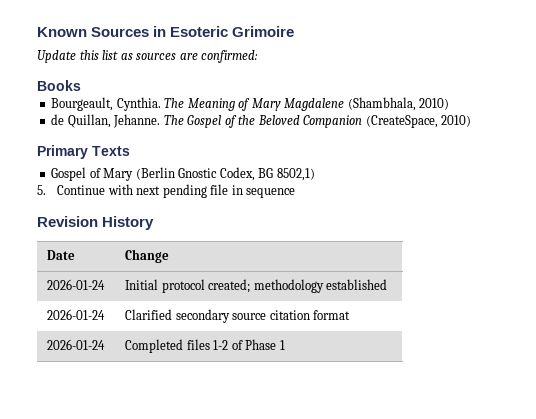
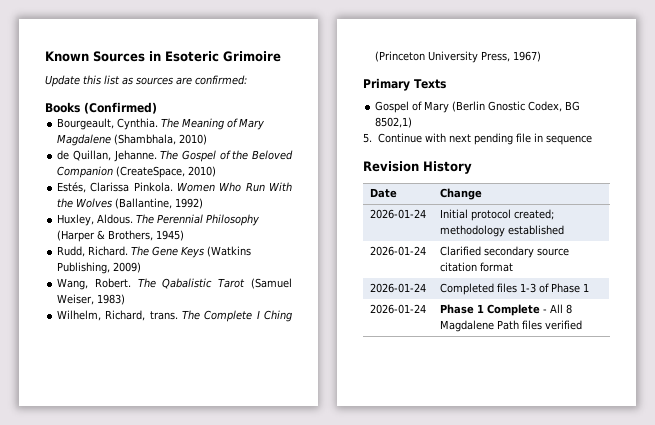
- Books
+ Books (Confirmed)
+ Estés, Clarissa Pinkola. Women Who Run With the Wolves (Ballantine, 1992)
+ Huxley, Aldous. The Perennial Philosophy (Harper & Brothers, 1945)
+ Rudd, Richard. The Gene Keys (Watkins Publishing, 2009)
+ Wang, Robert. The Qabalistic Tarot (Samuel Weiser, 1983)
+ Wilhelm, Richard, trans. The Complete I Ching (Princeton University Press, 1967)
- 2026-01-24 | Completed files 1-2 of Phase 1
+ 2026-01-24 | Completed files 1-3 of Phase 1
+ 2026-01-24 | Phase 1 Complete - All 8 Magdalene Path files verified

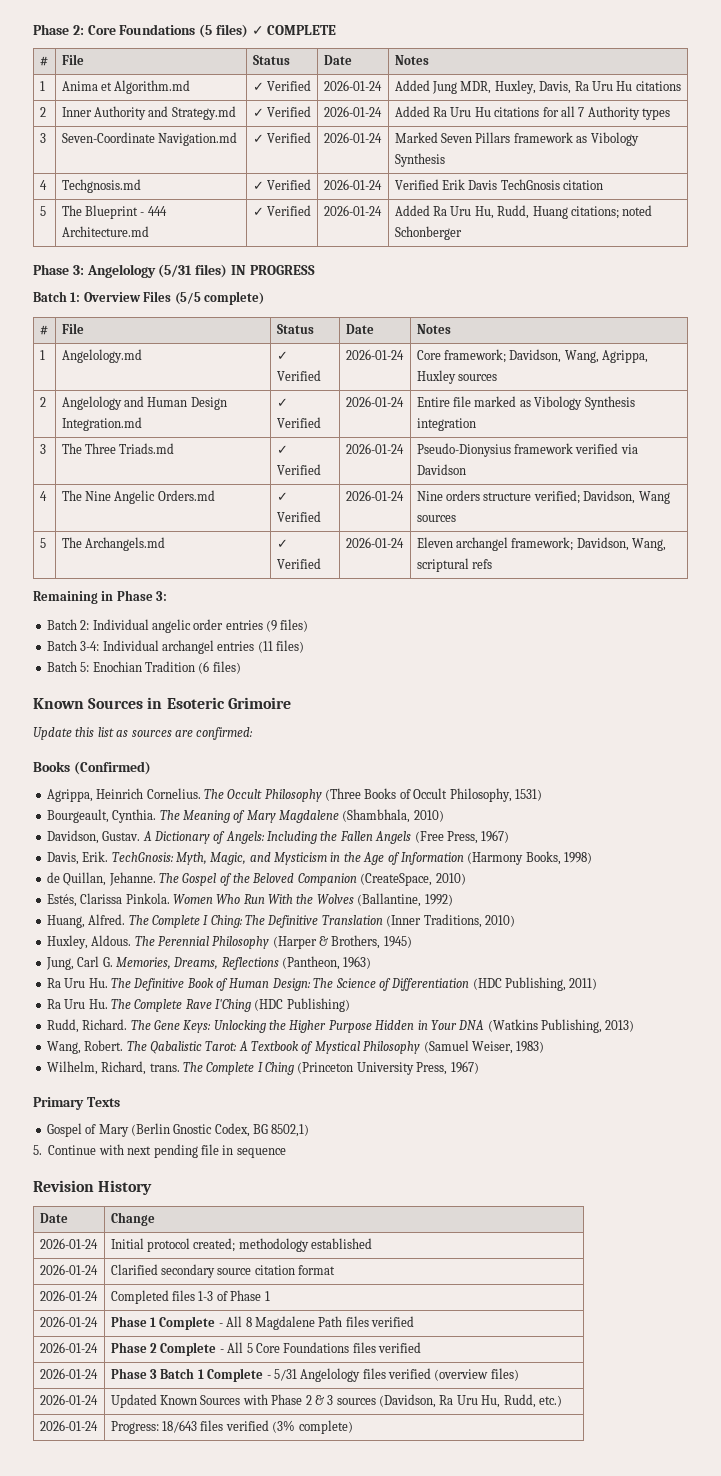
+ Phase 2: Core Foundations (5 files) ✓ COMPLETE
+ # | File | Status | Date | Notes
+ 1 | Anima et Algorithm.md | ✓ Verified | 2026-01-24 | Added Jung MDR, Huxley, Davis, Ra Uru Hu citations
+ 2 | Inner Authority and Strategy.md | ✓ Verified | 2026-01-24 | Added Ra Uru Hu citations for all 7 Authority types
+ 3 | Seven-Coordinate Navigation.md | ✓ Verified | 2026-01-24 | Marked Seven Pillars framework as Vibology Synthesis
+ 4 | Techgnosis.md | ✓ Verified | 2026-01-24 | Verified Erik Davis TechGnosis citation
+ 5 | The Blueprint - 444 Architecture.md | ✓ Verified | 2026-01-24 | Added Ra Uru Hu, Rudd, Huang citations; noted Schonberger
+ Phase 3: Angelology (5/31 files) IN PROGRESS
+ Batch 1: Overview Files (5/5 complete)
+ # | File | Status | Date | Notes
+ 1 | Angelology.md | ✓ Verified | 2026-01-24 | Core framework; Davidson, Wang, Agrippa, Huxley sources
+ 2 | Angelology and Human Design Integration.md | ✓ Verified | 2026-01-24 | Entire file marked as Vibology Synthesis integration
+ 3 | The Three Triads.md | ✓ Verified | 2026-01-24 | Pseudo-Dionysius framework verified via Davidson
+ 4 | The Nine Angelic Orders.md | ✓ Verified | 2026-01-24 | Nine orders structure verified; Davidson, Wang sources
+ 5 | The Archangels.md | ✓ Verified | 2026-01-24 | Eleven archangel framework; Davidson, Wang, scriptural refs
+ Remaining in Phase 3:
+ Batch 2: Individual angelic order entries (9 files)
+ Batch 3-4: Individual archangel entries (11 files)
+ Batch 5: Enochian Tradition (6 files)
+ Agrippa, Heinrich Cornelius. The Occult Philosophy (Three Books of Occult Philosophy, 1531)
+ Davidson, Gustav. A Dictionary of Angels: Including the Fallen Angels (Free Press, 1967)
+ Davis, Erik. TechGnosis: Myth, Magic, and Mysticism in the Age of Information (Harmony Books, 1998)
+ Huang, Alfred. The Complete I Ching: The Definitive Translation (Inner Traditions, 2010)
- Rudd, Richard. The Gene Keys (Watkins Publishing, 2009)
+ Jung, Carl G. Memories, Dreams, Reflections (Pantheon, 1963)
+ Ra Uru Hu. The Definitive Book of Human Design: The Science of Differentiation (HDC Publishing, 2011)
+ Ra Uru Hu. The Complete Rave I'Ching (HDC Publishing)
+ Rudd, Richard. The Gene Keys: Unlocking the Higher Purpose Hidden in Your DNA (Watkins Publishing, 2013)
- The Qabalistic Tarot (Samuel Weiser, 1983)
+ The Qabalistic Tarot: A Textbook of Mystical Philosophy (Samuel Weiser, 1983)
+ 2026-01-24 | Phase 2 Complete - All 5 Core Foundations files verified
+ 2026-01-24 | Phase 3 Batch 1 Complete - 5/31 Angelology files verified (overview files)
+ 2026-01-24 | Updated Known Sources with Phase 2 & 3 sources (Davidson, Ra Uru Hu, Rudd, etc.)
+ 2026-01-24 | Progress: 18/643 files verified (3% complete)

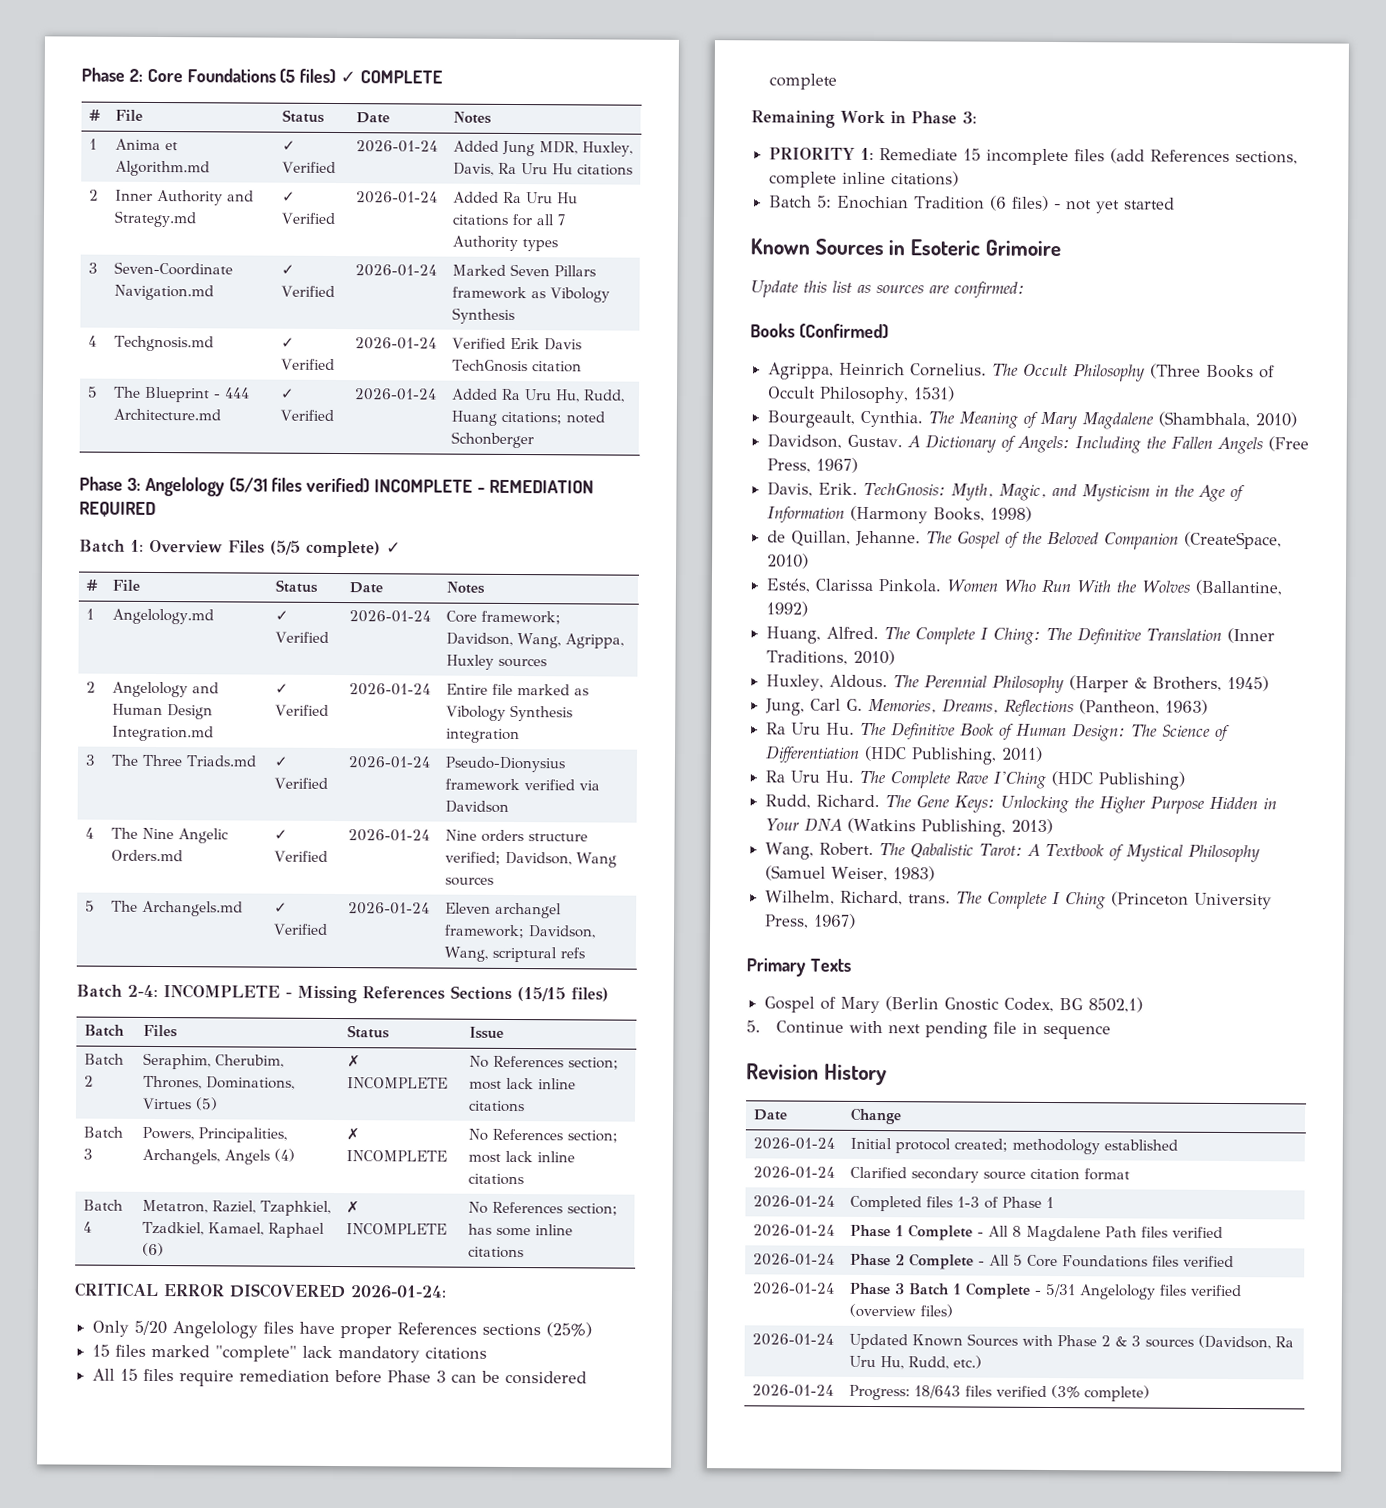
- Phase 3: Angelology (5/31 files) IN PROGRESS
+ Phase 3: Angelology (5/31 files verified) INCOMPLETE - REMEDIATION REQUIRED
- Batch 1: Overview Files (5/5 complete)
+ Batch 1: Overview Files (5/5 complete) ✓
+ Batch 2-4: INCOMPLETE - Missing References Sections (15/15 files)
+ Batch | Files | Status | Issue
+ Batch 2 | Seraphim, Cherubim, Thrones, Dominations, Virtues (5) | ✗ INCOMPLETE | No References section; most lack inline citations
+ Batch 3 | Powers, Principalities, Archangels, Angels (4) | ✗ INCOMPLETE | No References section; most lack inline citations
+ Batch 4 | Metatron, Raziel, Tzaphkiel, Tzadkiel, Kamael, Raphael (6) | ✗ INCOMPLETE | No References section; has some inline citations
+ CRITICAL ERROR DISCOVERED 2026-01-24:
+ Only 5/20 Angelology files have proper References sections (25%)
+ 15 files marked "complete" lack mandatory citations
+ All 15 files require remediation before Phase 3 can be considered complete
- Remaining in Phase 3:
+ Remaining Work in Phase 3:
- Batch 2: Individual angelic order entries (9 files)
- Batch 3-4: Individual archangel entries (11 files)
+ PRIORITY 1: Remediate 15 incomplete files (add References sections, complete inline citations)
- Batch 5: Enochian Tradition (6 files)
+ Batch 5: Enochian Tradition (6 files) - not yet started

